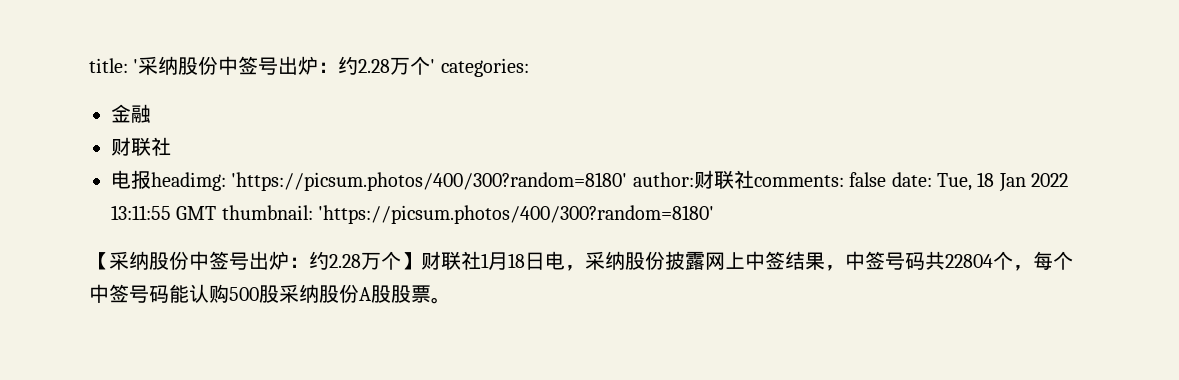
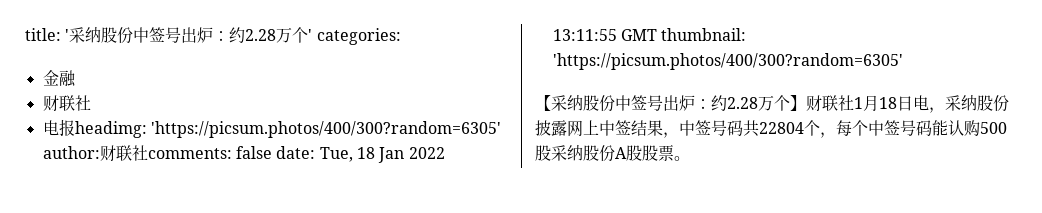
- 电报headimg: 'https://picsum.photos/400/300?random=8180' author:财联社comments: false date: Tue, 18 Jan 2022 13:11:55 GMT thumbnail: 'https://picsum.photos/400/300?random=8180'
+ 电报headimg: 'https://picsum.photos/400/300?random=6305' author:财联社comments: false date: Tue, 18 Jan 2022 13:11:55 GMT thumbnail: 'https://picsum.photos/400/300?random=6305'

